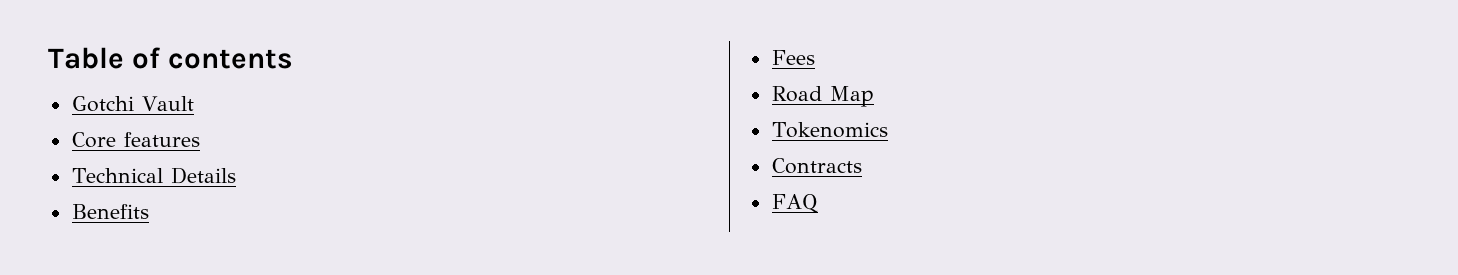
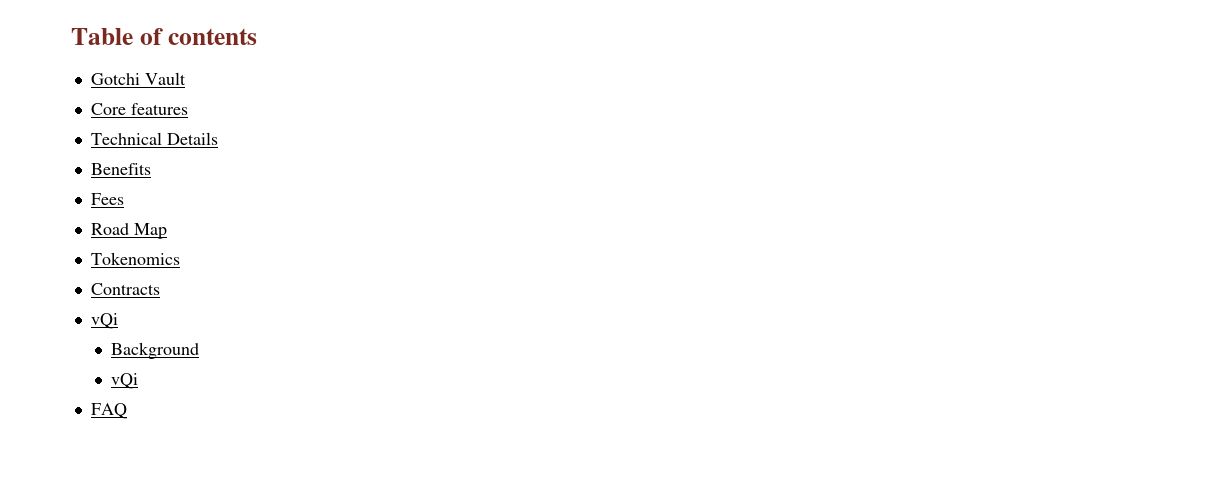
  Contracts
+ vQi
+ Background
+ vQi

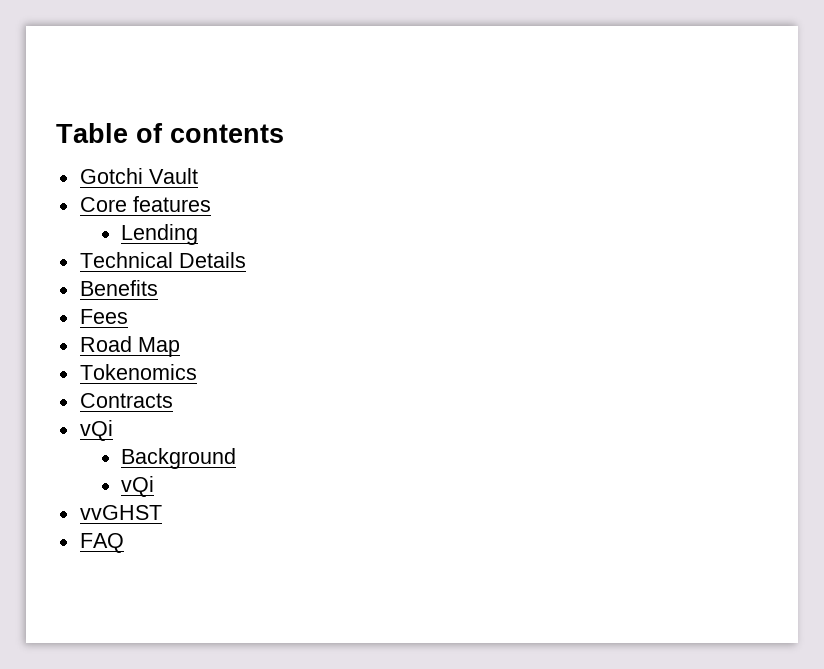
+ Lending
+ vvGHST

